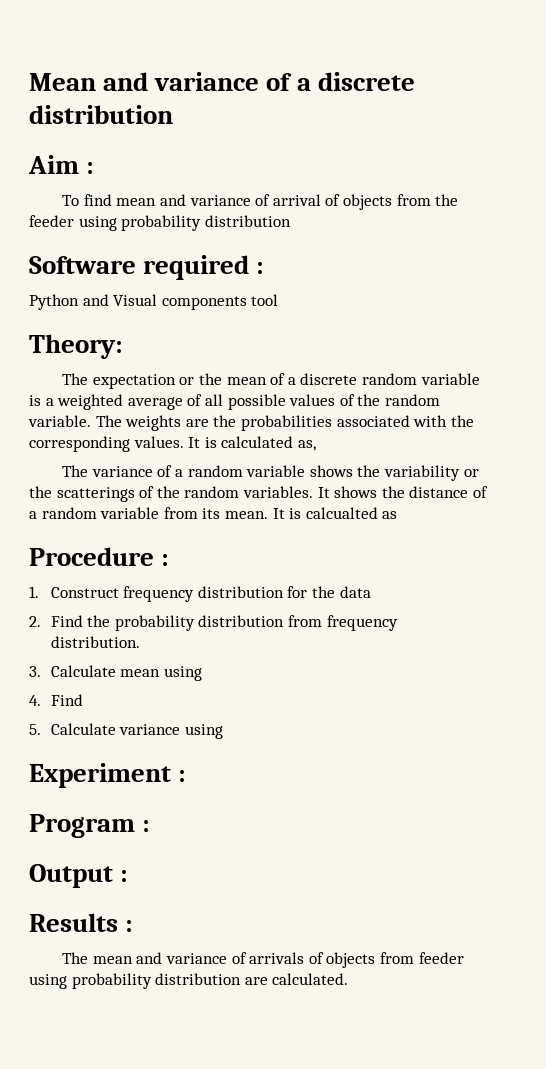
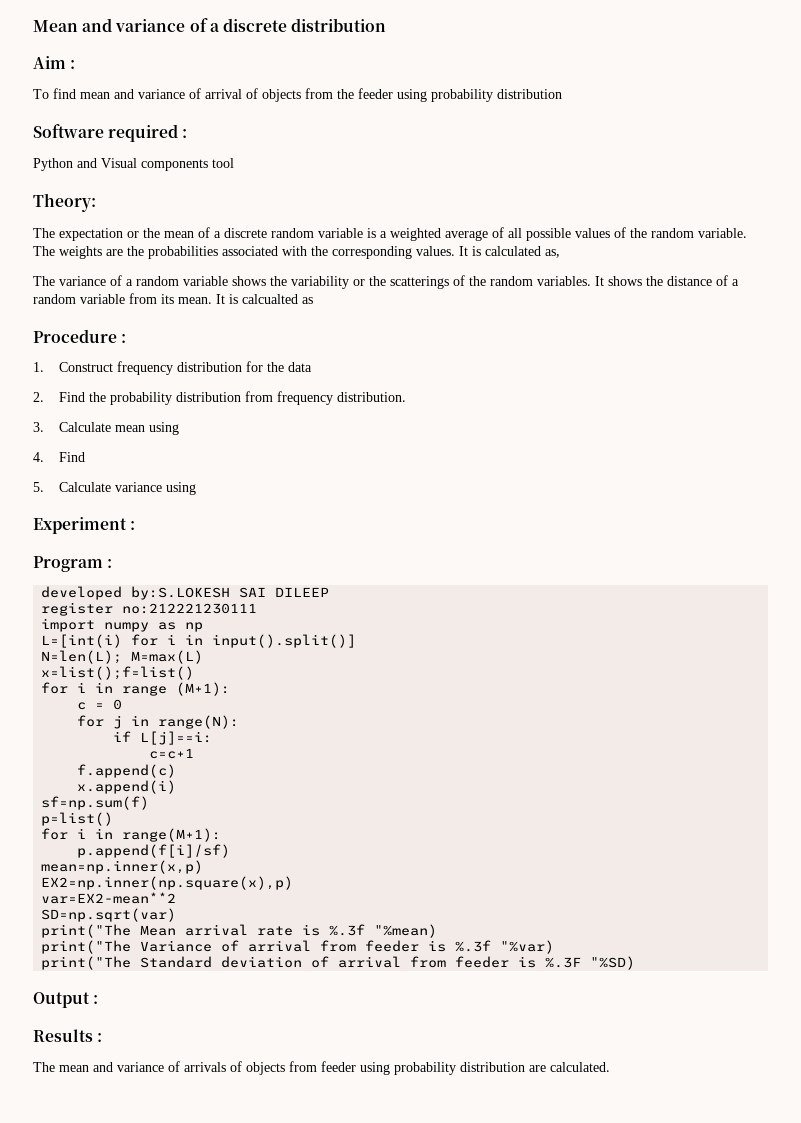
+ developed by:S.LOKESH SAI DILEEP
+ register no:212221230111
+ import numpy as np
+ L=[int(i) for i in input().split()]
+ N=len(L); M=max(L)
+ x=list();f=list()
+ for i in range (M+1):
+ c = 0
+ for j in range(N):
+ if L[j]==i:
+ c=c+1
+ f.append(c)
+ x.append(i)
+ sf=np.sum(f)
+ p=list()
+ for i in range(M+1):
+ p.append(f[i]/sf)
+ mean=np.inner(x,p)
+ EX2=np.inner(np.square(x),p)
+ var=EX2-mean**2
+ SD=np.sqrt(var)
+ print("The Mean arrival rate is %.3f "%mean)
+ print("The Variance of arrival from feeder is %.3f "%var)
+ print("The Standard deviation of arrival from feeder is %.3F "%SD)

